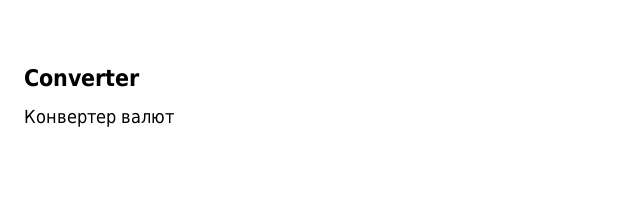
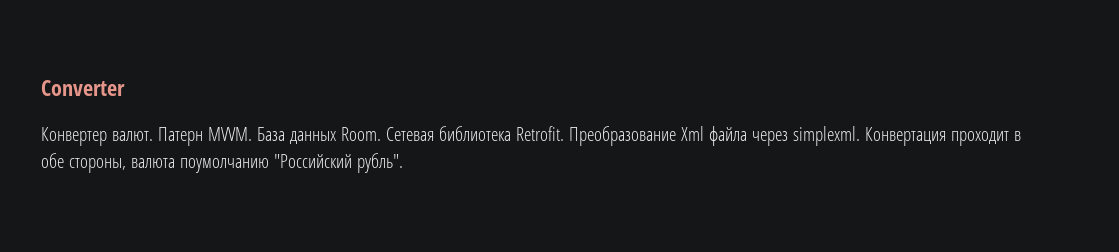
- Конвертер валют
+ Конвертер валют. Патерн MVVM. База данных Room. Сетевая библиотека Retrofit. Преобразование Xml файла через simplexml. Конвертация проходит в обе стороны, валюта поумолчанию "Российский рубль".

